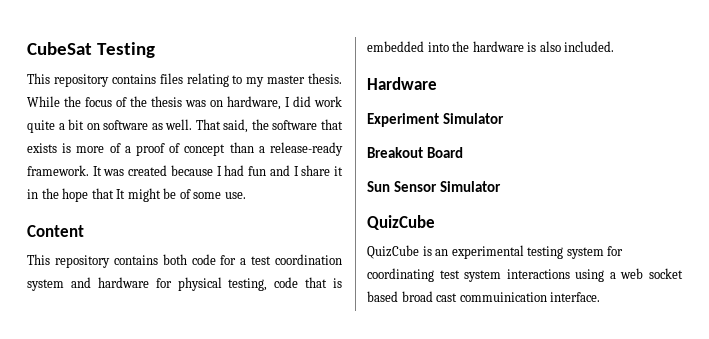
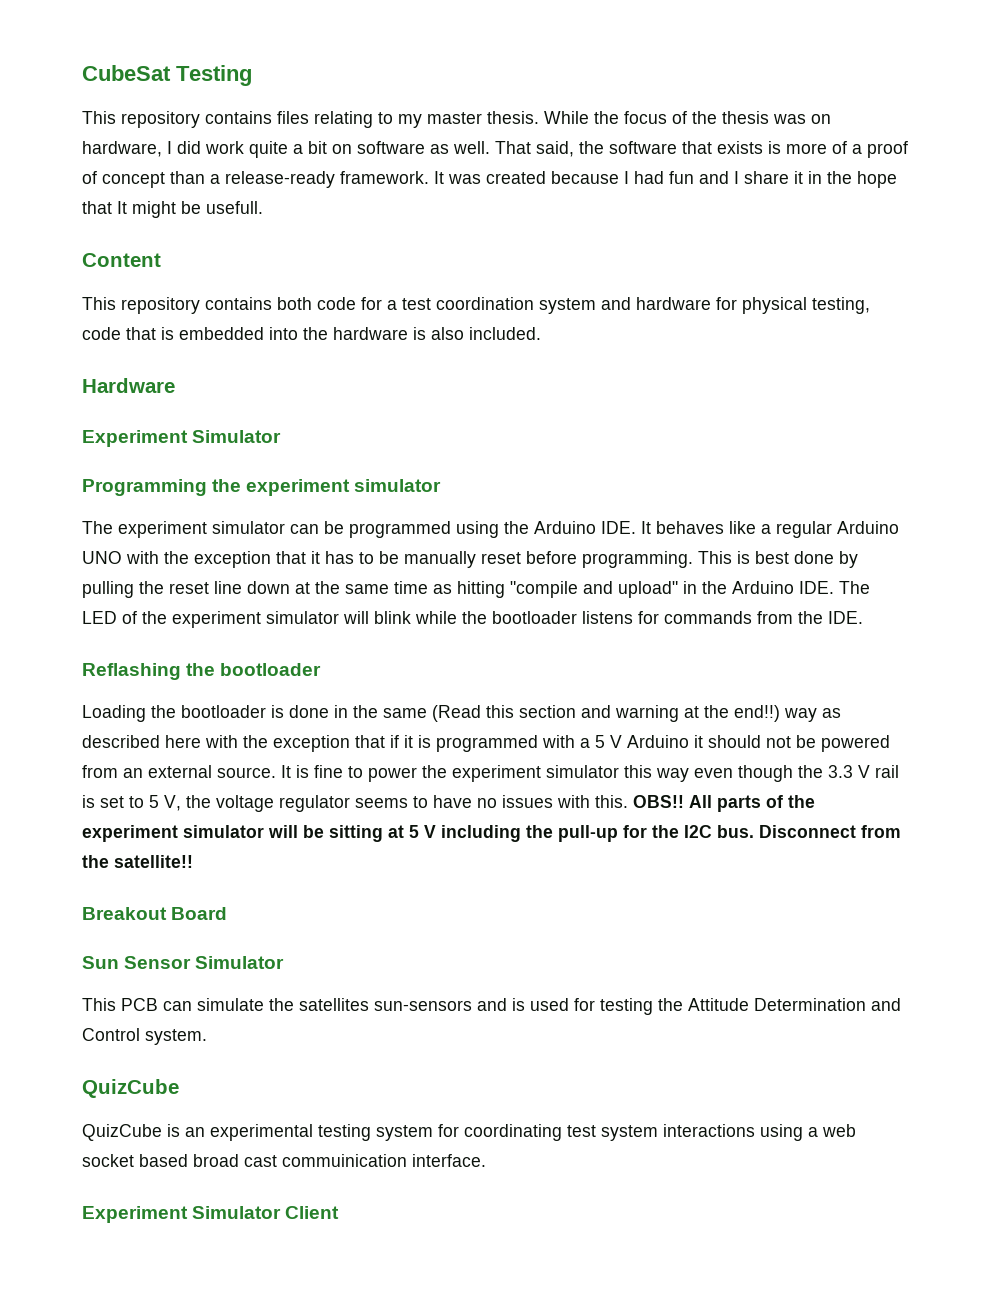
- It was created because I had fun and I share it in the hope that It might be of some use.
+ It was created because I had fun and I share it in the hope that It might be usefull.
+ Programming the experiment simulator
+ The experiment simulator can be programmed using the Arduino IDE. It behaves like a regular Arduino UNO with the exception that it has to be manually reset before programming. This is best done by pulling the reset line down at the same time as hitting "compile and upload" in the Arduino IDE. The LED of the experiment simulator will blink while the bootloader listens for commands from the IDE.
+ Reflashing the bootloader
+ Loading the bootloader is done in the same (Read this section and warning at the end!!) way as described here with the exception that if it is programmed with a 5 V Arduino it should not be powered from an external source. It is fine to power the experiment simulator this way even though the 3.3 V rail is set to 5 V, the voltage regulator seems to have no issues with this. OBS!! All parts of the experiment simulator will be sitting at 5 V including the pull-up for the I2C bus. Disconnect from the satellite!!
+ This PCB can simulate the satellites sun-sensors and is used for testing the Attitude Determination and Control system.
+ Experiment Simulator Client

